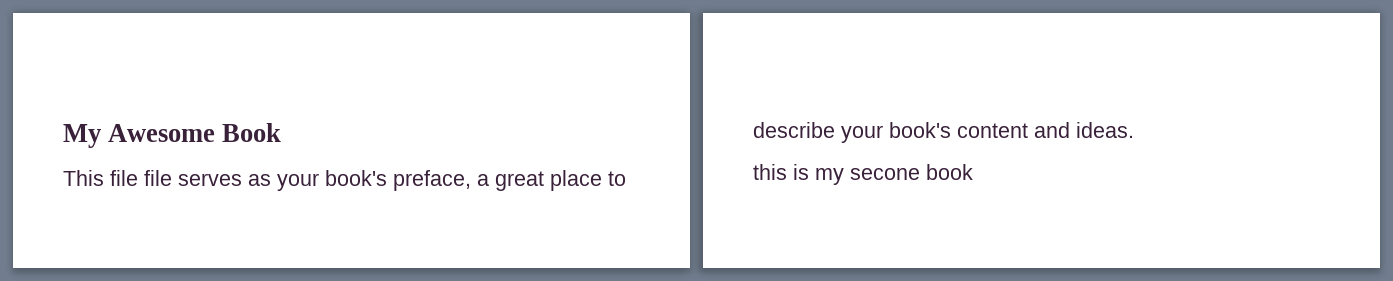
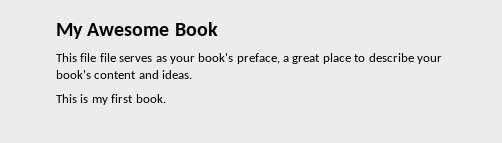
- this is my secone book
+ This is my first book.

